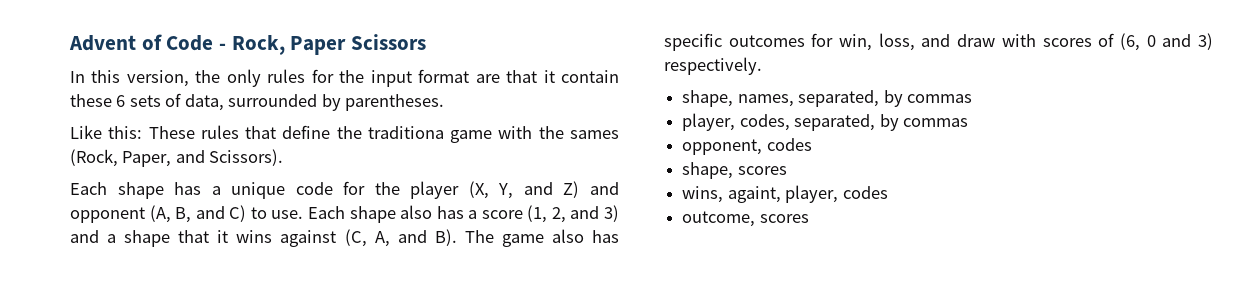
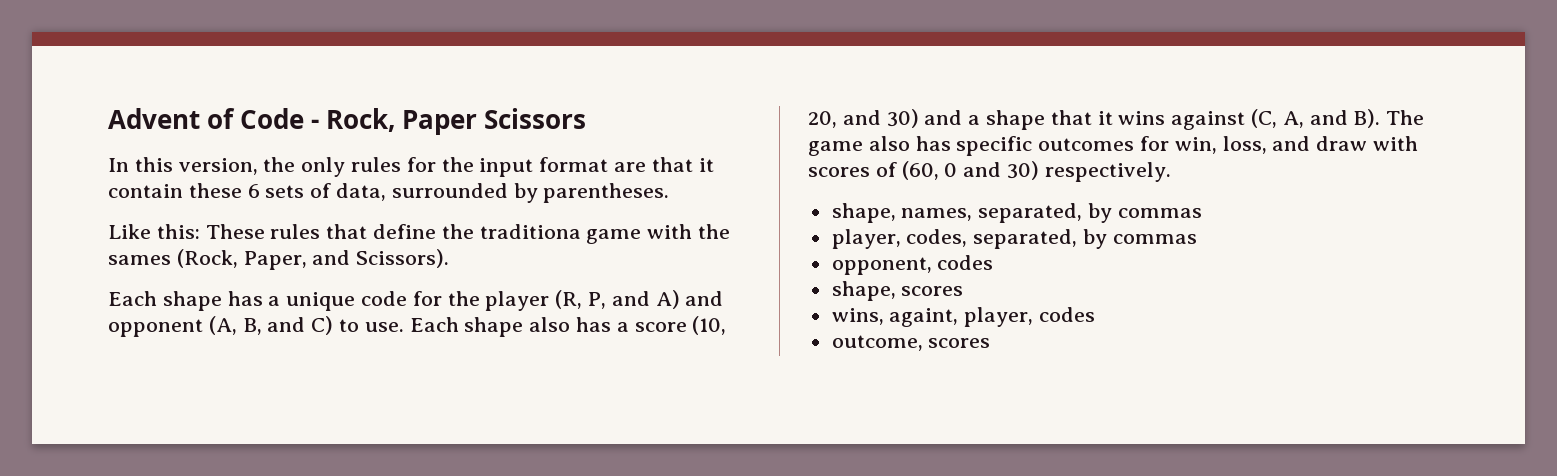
- Each shape has a unique code for the player (X, Y, and Z) and opponent (A, B, and C) to use.
+ Each shape has a unique code for the player (R, P, and A) and opponent (A, B, and C) to use.
- Each shape also has a score (1, 2, and 3) and a shape that it wins against (C, A, and B). The game also has specific outcomes for win, loss, and draw with scores of (6, 0 and 3) respectively.
+ Each shape also has a score (10, 20, and 30) and a shape that it wins against (C, A, and B). The game also has specific outcomes for win, loss, and draw with scores of (60, 0 and 30) respectively.

